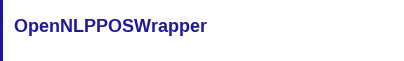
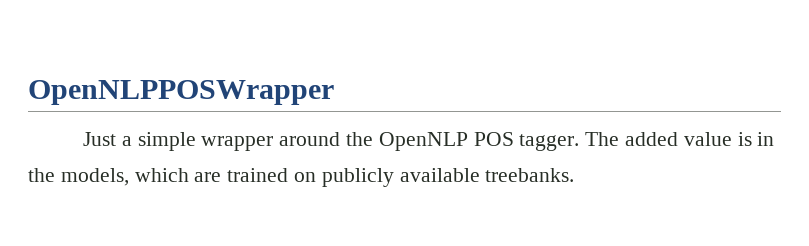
+ Just a simple wrapper around the OpenNLP POS tagger. The added value is in the models, which are trained on publicly available treebanks.

